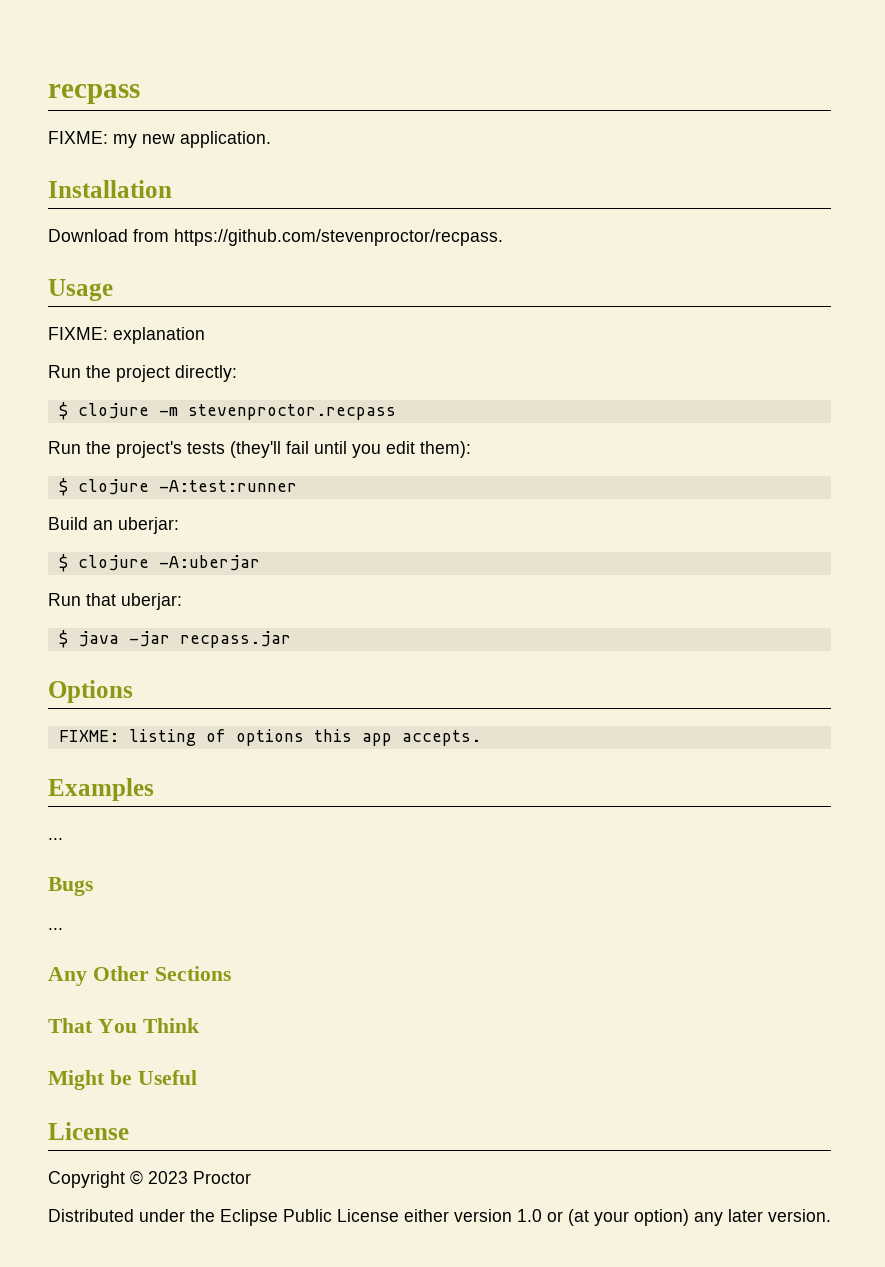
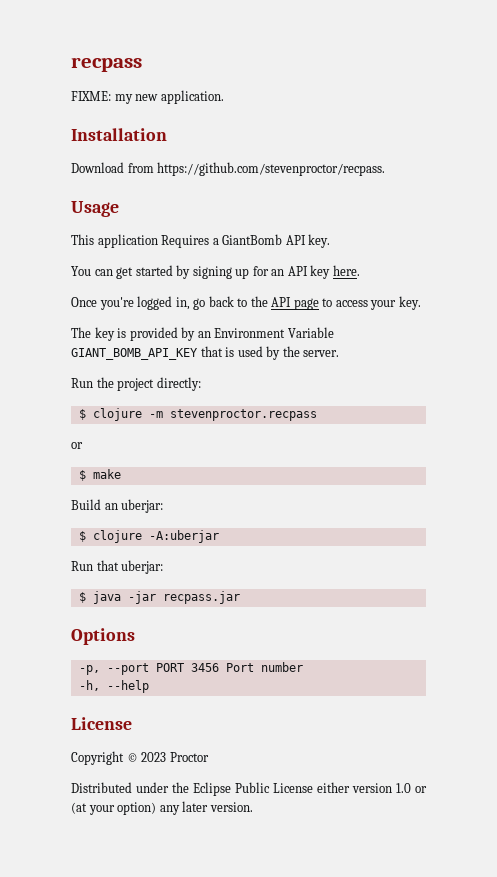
- FIXME: explanation
+ This application Requires a GiantBomb API key.
+ You can get started by signing up for an API key here.
+ Once you're logged in, go back to the API page to access your key.
+ The key is provided by an Environment Variable GIANT_BOMB_API_KEY that is used by the server.
  $ clojure -m stevenproctor.recpass
- Run the project's tests (they'll fail until you edit them):
- $ clojure -A:test:runner
+ or
+ $ make
- FIXME: listing of options this app accepts.
- Examples
- ...
- Bugs
- ...
- Any Other Sections
- That You Think
- Might be Useful
+ -p, --port PORT 3456 Port number
+ -h, --help

